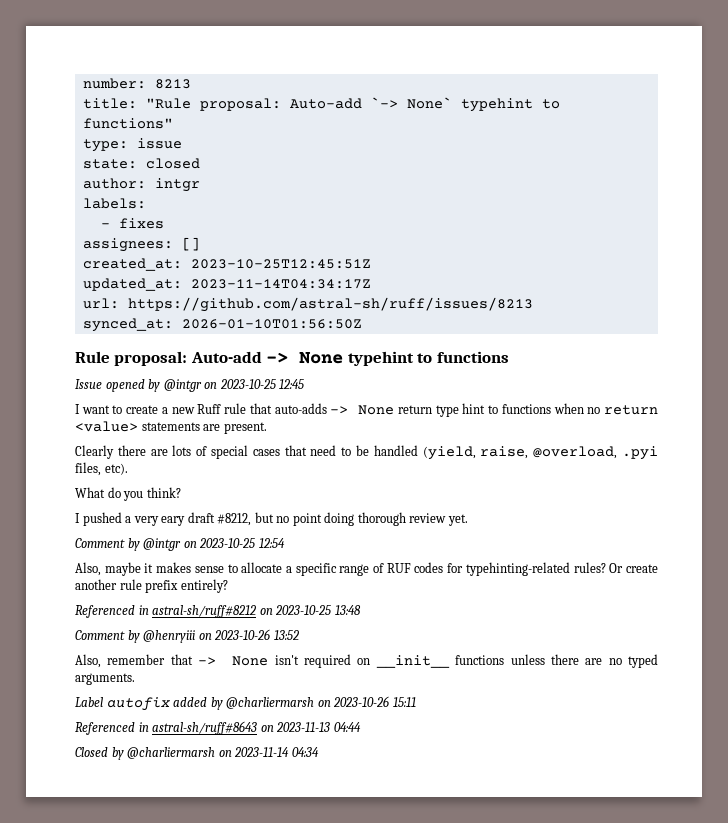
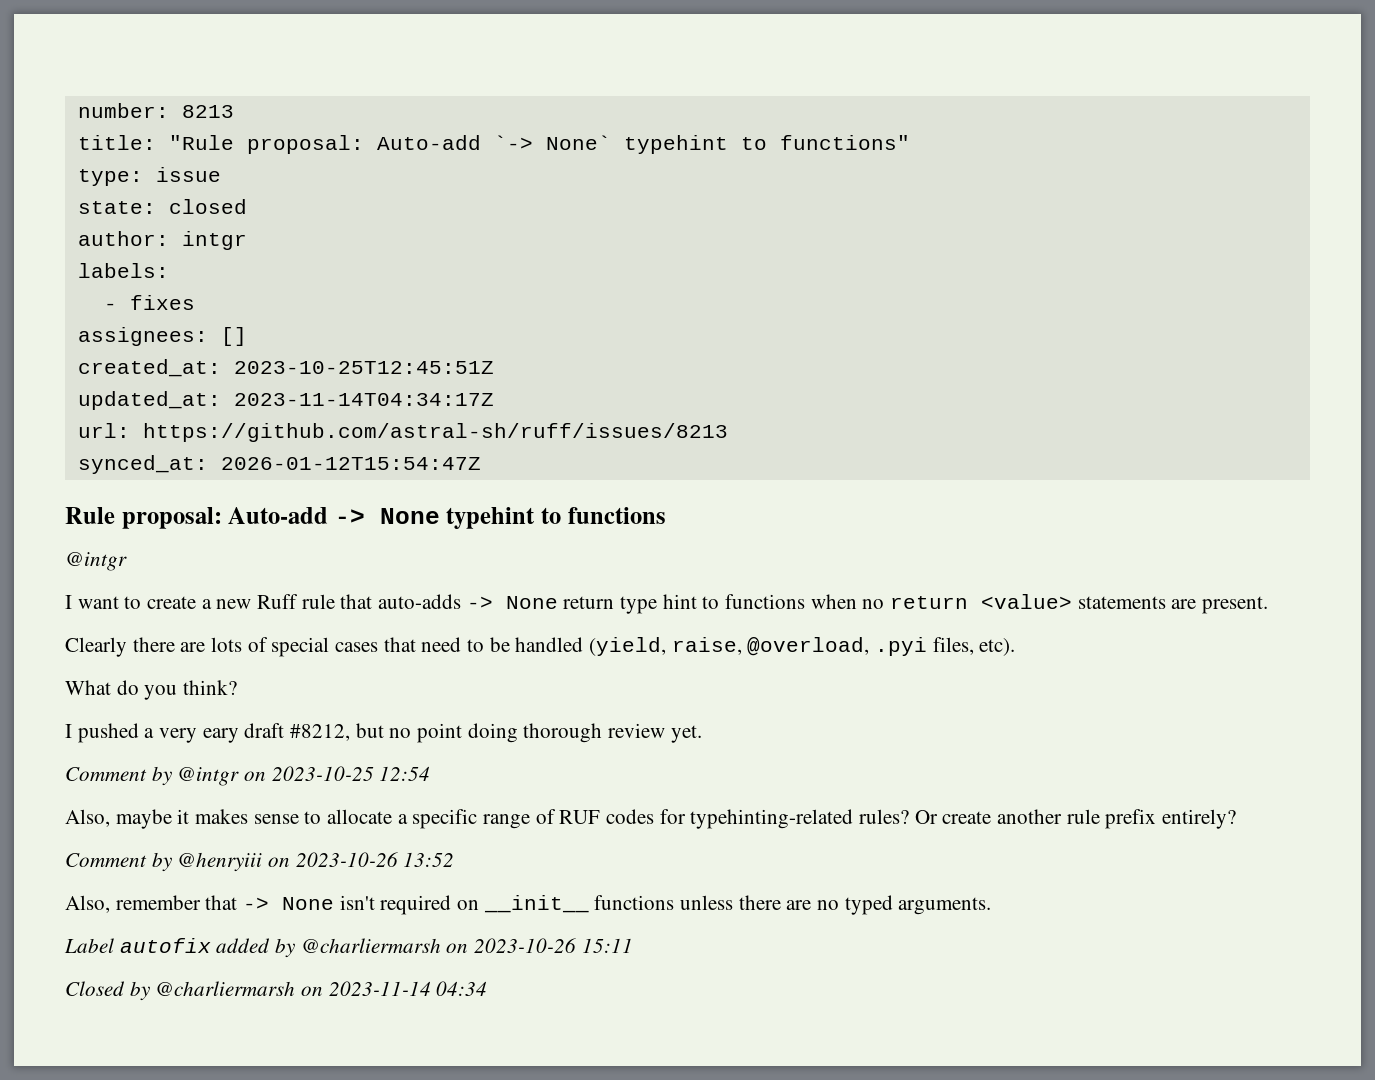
- synced_at: 2026-01-10T01:56:50Z
+ synced_at: 2026-01-12T15:54:47Z
  Rule proposal: Auto-add -> None typehint to functions
- Issue opened by @intgr on 2023-10-25 12:45
+ @intgr
- Referenced in astral-sh/ruff#8212 on 2023-10-25 13:48
- Referenced in astral-sh/ruff#8643 on 2023-11-13 04:44

